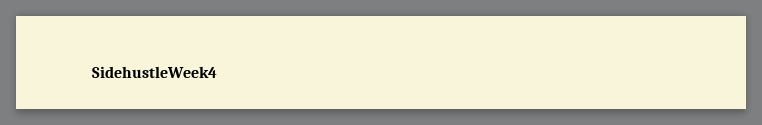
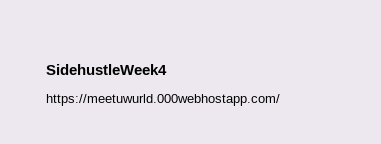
+ https://meetuwurld.000webhostapp.com/

